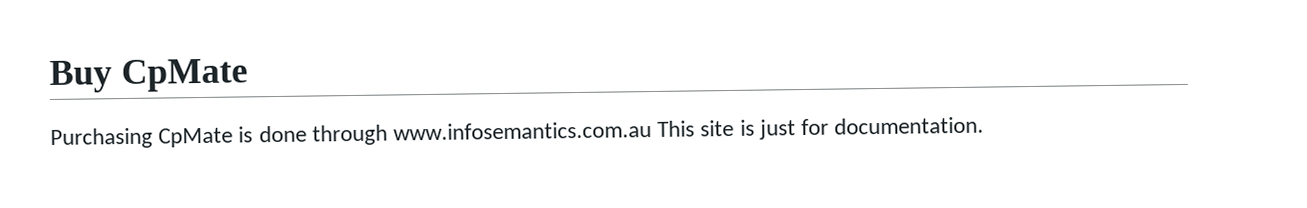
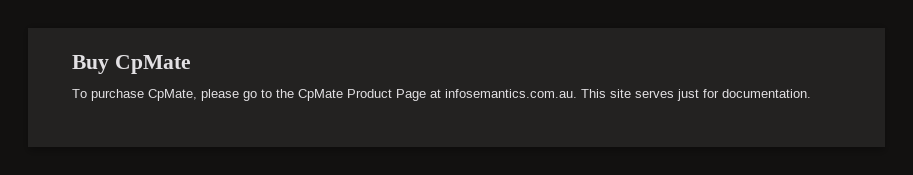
- Purchasing CpMate is done through www.infosemantics.com.au This site is just for documentation.
+ To purchase CpMate, please go to the CpMate Product Page at infosemantics.com.au. This site serves just for documentation.

